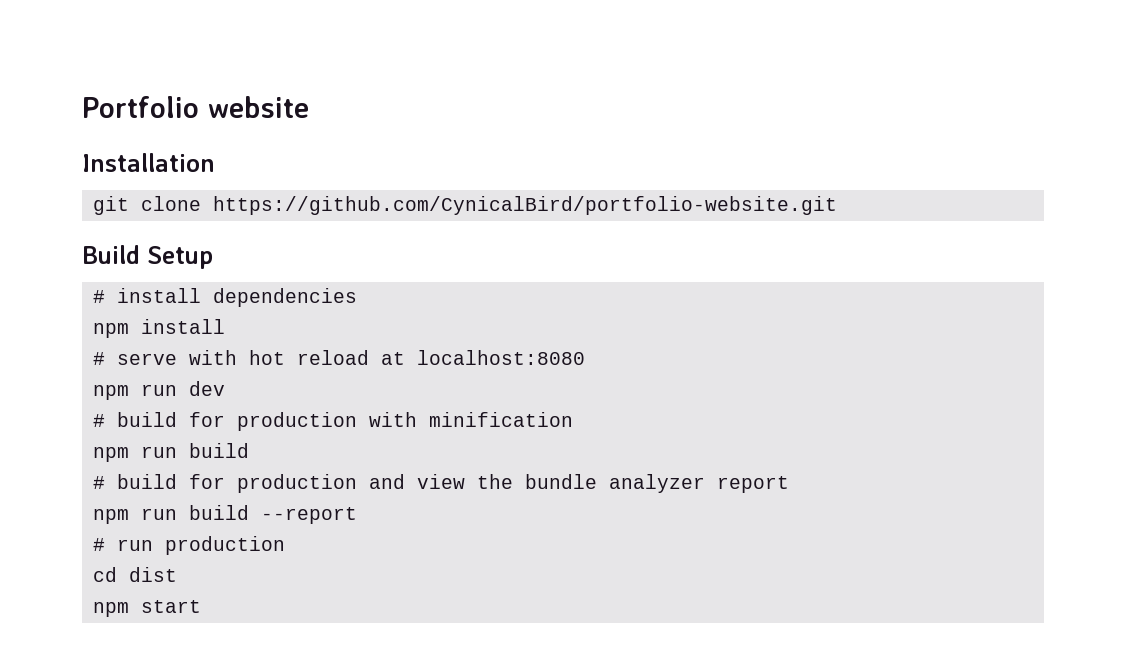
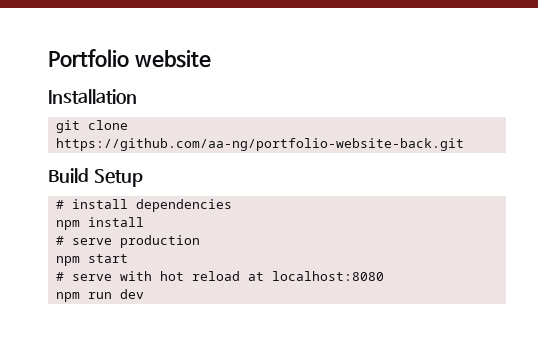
- git clone https://github.com/CynicalBird/portfolio-website.git
+ git clone https://github.com/aa-ng/portfolio-website-back.git
+ # serve production
+ npm start
- # build for production with minification
- npm run build
- # build for production and view the bundle analyzer report
- npm run build --report
- # run production
- cd dist
- npm start

